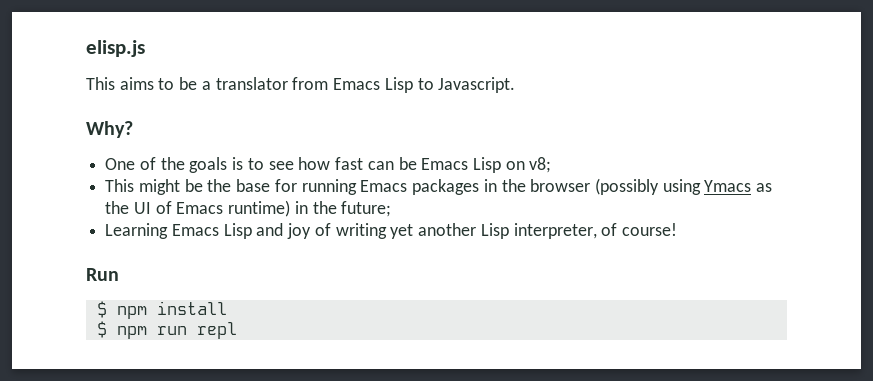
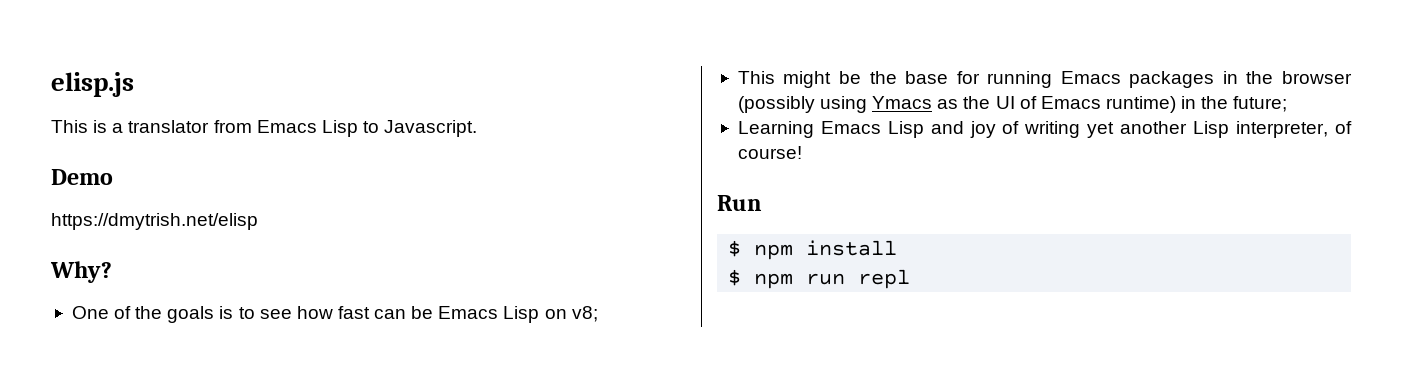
- This aims to be a translator from Emacs Lisp to Javascript.
+ This is a translator from Emacs Lisp to Javascript.
+ Demo
+ https://dmytrish.net/elisp

